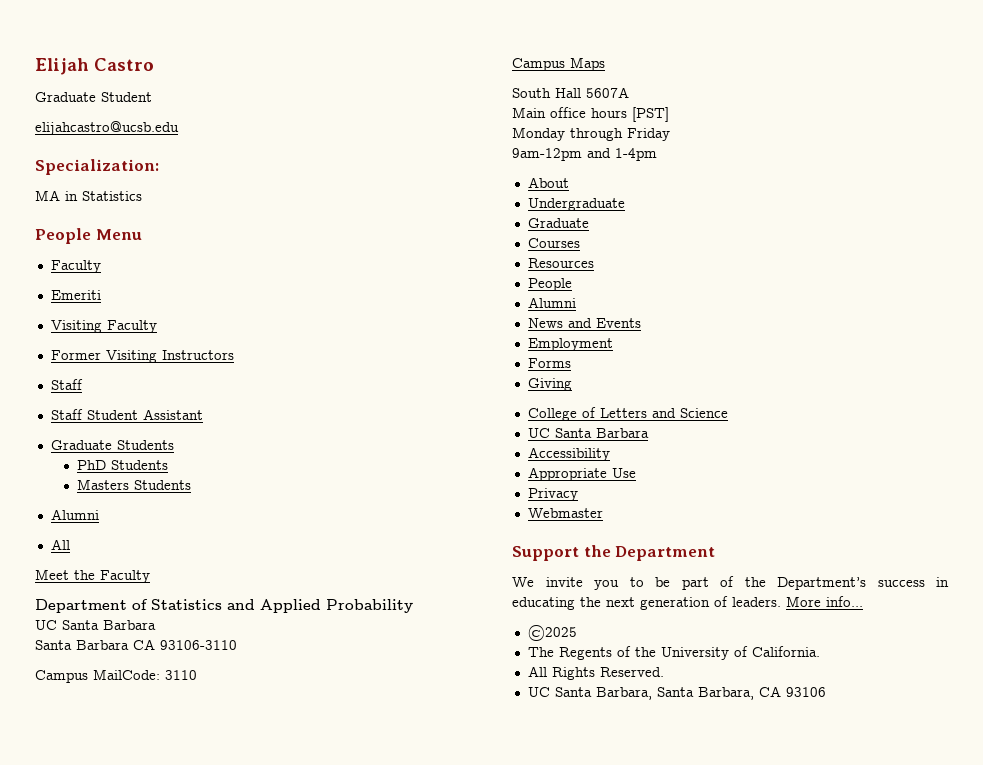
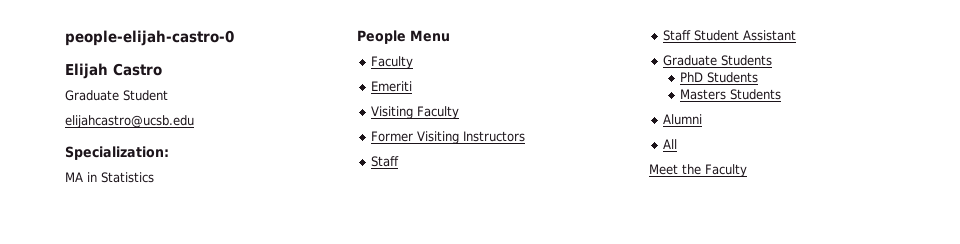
+ people-elijah-castro-0
- Department of Statistics and Applied Probability
- UC Santa Barbara
- Santa Barbara CA 93106-3110
- Campus MailCode: 3110
- Campus Maps
- South Hall 5607A
- Main office hours [PST]
- Monday through Friday
- 9am-12pm and 1-4pm
- About
- Undergraduate
- Graduate
- Courses
- Resources
- People
- Alumni
- News and Events
- Employment
- Forms
- Giving
- College of Letters and Science
- UC Santa Barbara
- Accessibility
- Appropriate Use
- Privacy
- Webmaster
- Support the Department
- We invite you to be part of the Department’s success in educating the next generation of leaders. More info...
- ©2025
- The Regents of the University of California.
- All Rights Reserved.
- UC Santa Barbara, Santa Barbara, CA 93106

